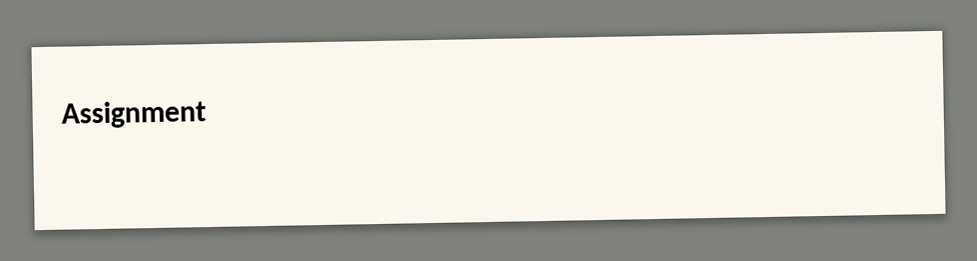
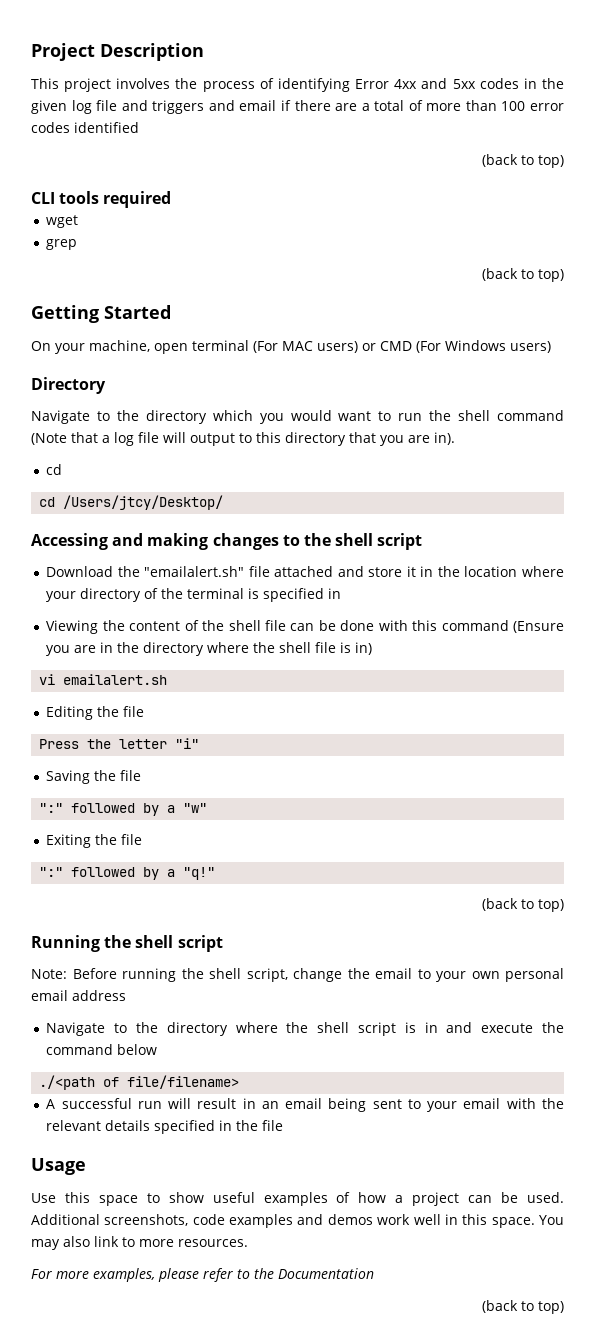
- Assignment
+ Project Description
+ This project involves the process of identifying Error 4xx and 5xx codes in the given log file and triggers and email if there are a total of more than 100 error codes identified
+ (back to top)
+ CLI tools required
+ wget
+ grep
+ (back to top)
+ Getting Started
+ On your machine, open terminal (For MAC users) or CMD (For Windows users)
+ Directory
+ Navigate to the directory which you would want to run the shell command (Note that a log file will output to this directory that you are in).
+ cd
+ cd /Users/jtcy/Desktop/
+ Accessing and making changes to the shell script
+ Download the "emailalert.sh" file attached and store it in the location where your directory of the terminal is specified in
+ Viewing the content of the shell file can be done with this command (Ensure you are in the directory where the shell file is in)
+ vi emailalert.sh
+ Editing the file
+ Press the letter "i"
+ Saving the file
+ ":" followed by a "w"
+ Exiting the file
+ ":" followed by a "q!"
+ (back to top)
+ Running the shell script
+ Note: Before running the shell script, change the email to your own personal email address
+ Navigate to the directory where the shell script is in and execute the command below
+ ./<path of file/filename>
+ A successful run will result in an email being sent to your email with the relevant details specified in the file
+ Usage
+ Use this space to show useful examples of how a project can be used. Additional screenshots, code examples and demos work well in this space. You may also link to more resources.
+ For more examples, please refer to the Documentation
+ (back to top)

